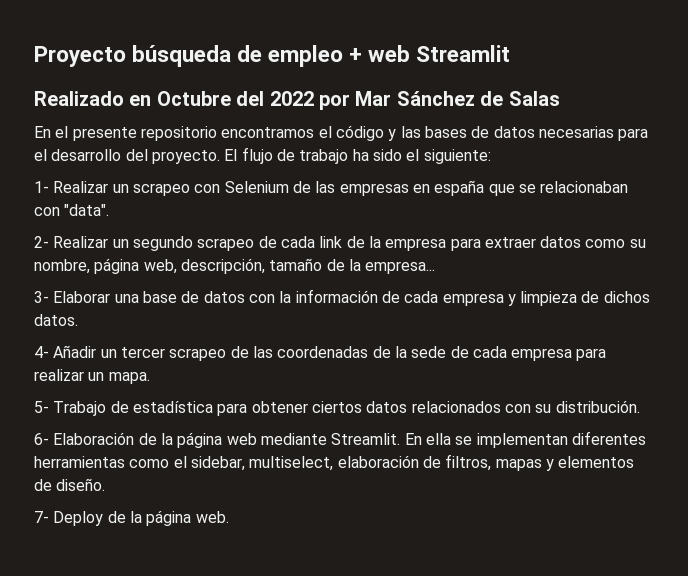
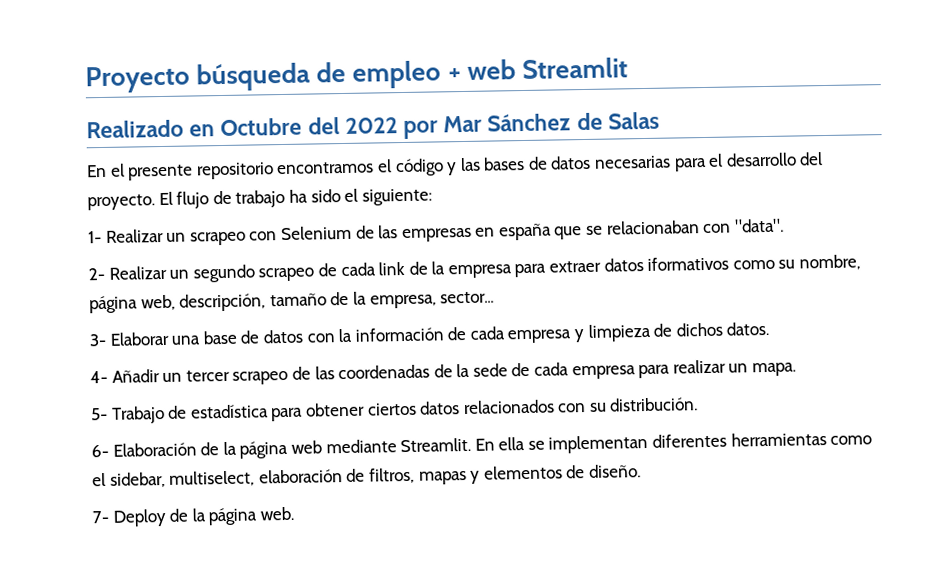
- 2- Realizar un segundo scrapeo de cada link de la empresa para extraer datos como su nombre, página web, descripción, tamaño de la empresa...
+ 2- Realizar un segundo scrapeo de cada link de la empresa para extraer datos iformativos como su nombre, página web, descripción, tamaño de la empresa, sector...

